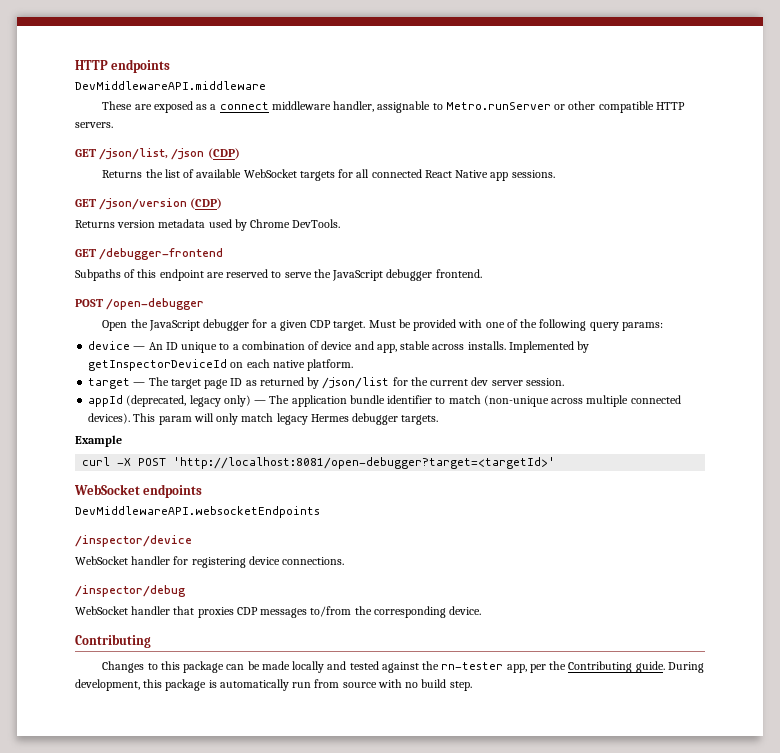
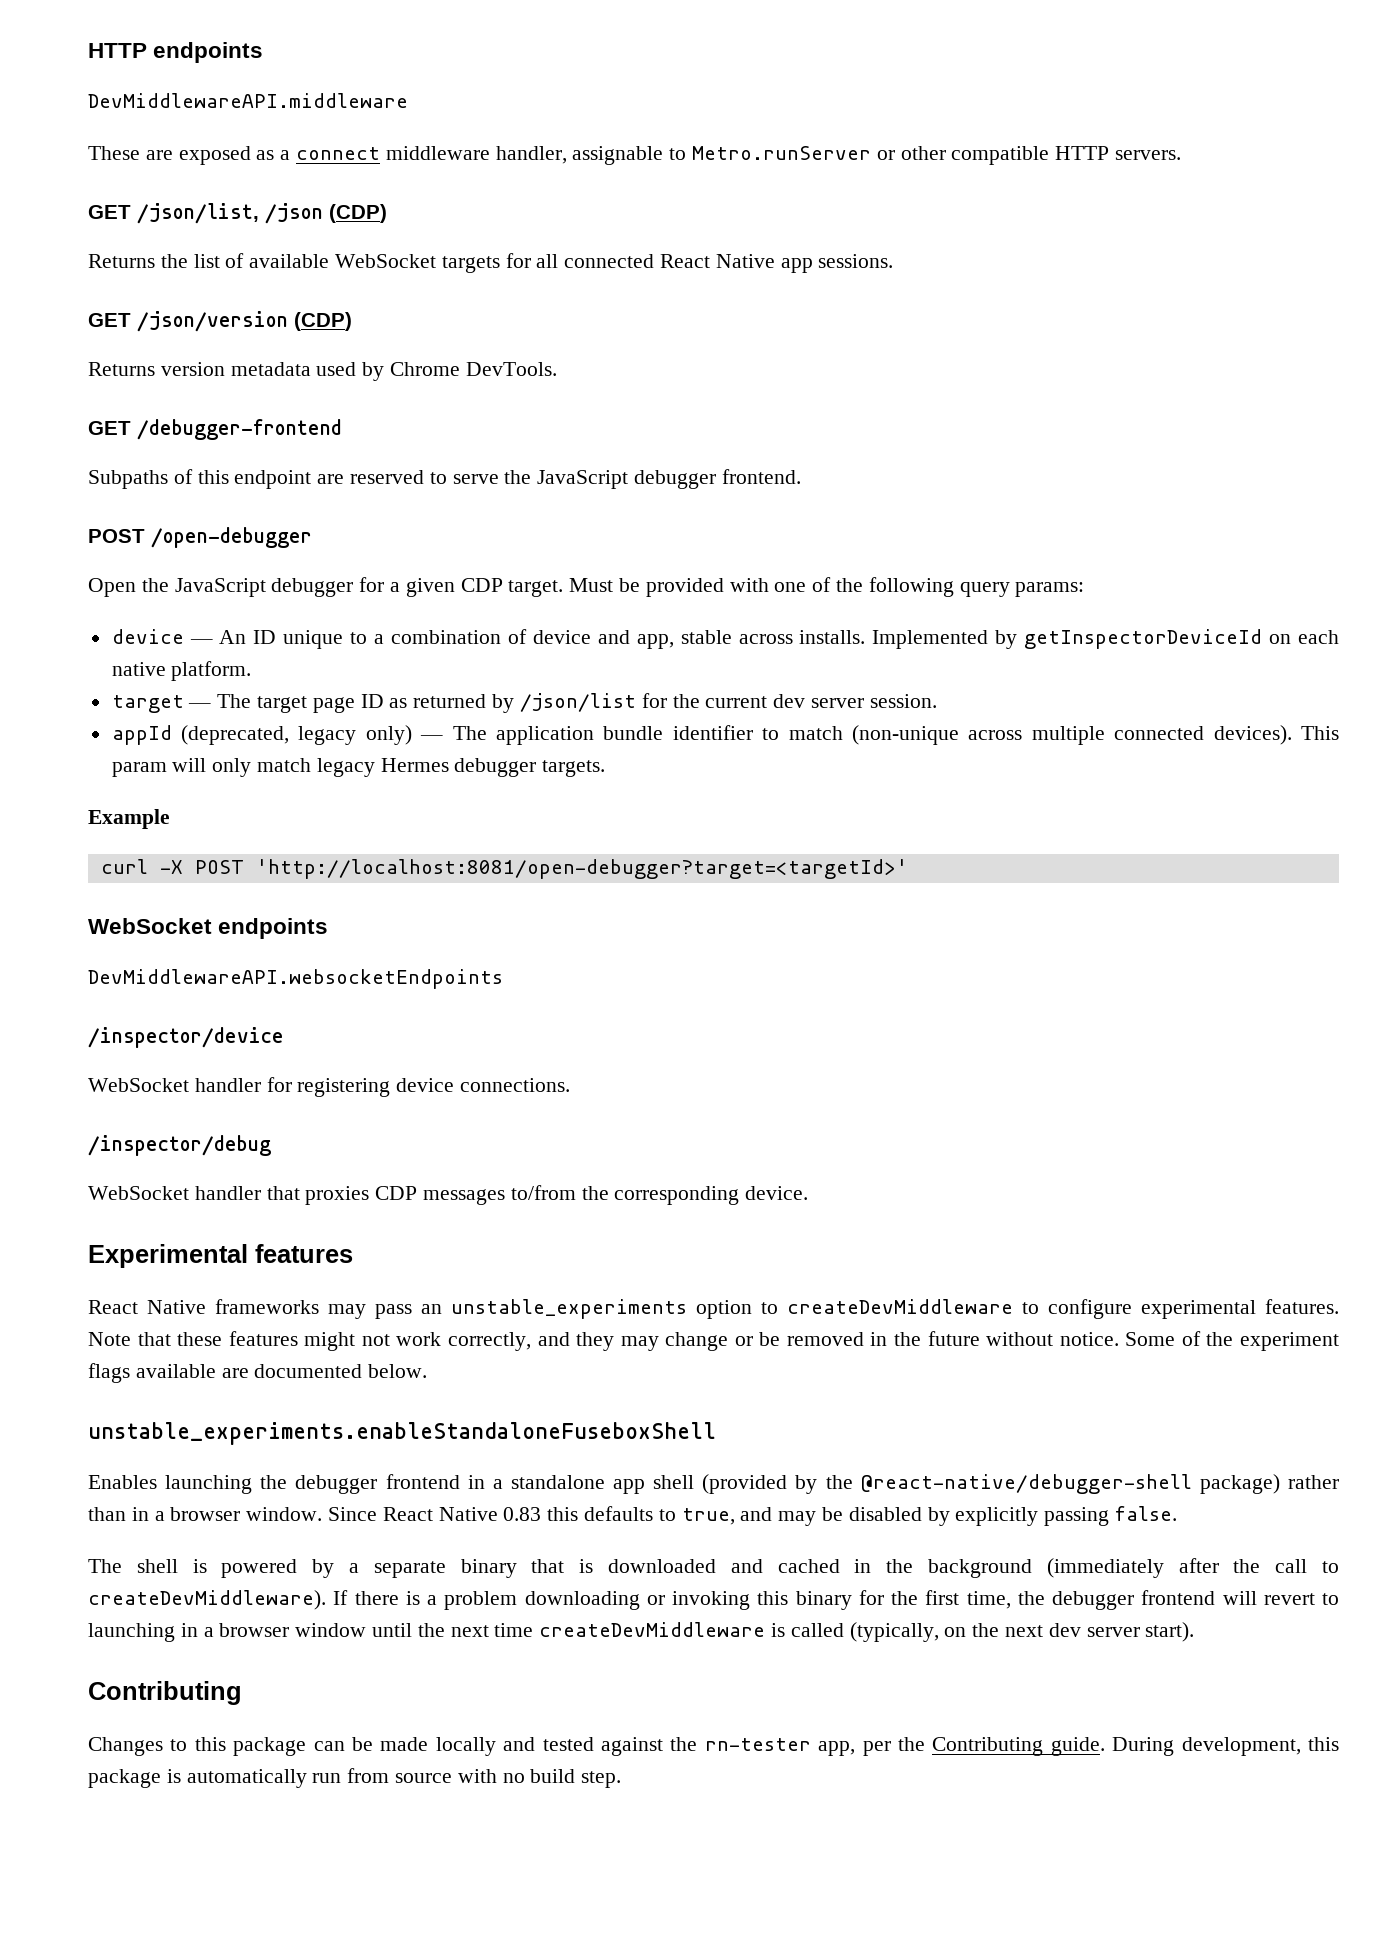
+ Experimental features
+ React Native frameworks may pass an unstable_experiments option to createDevMiddleware to configure experimental features. Note that these features might not work correctly, and they may change or be removed in the future without notice. Some of the experiment flags available are documented below.
+ unstable_experiments.enableStandaloneFuseboxShell
+ Enables launching the debugger frontend in a standalone app shell (provided by the @react-native/debugger-shell package) rather than in a browser window. Since React Native 0.83 this defaults to true, and may be disabled by explicitly passing false.
+ The shell is powered by a separate binary that is downloaded and cached in the background (immediately after the call to createDevMiddleware). If there is a problem downloading or invoking this binary for the first time, the debugger frontend will revert to launching in a browser window until the next time createDevMiddleware is called (typically, on the next dev server start).

